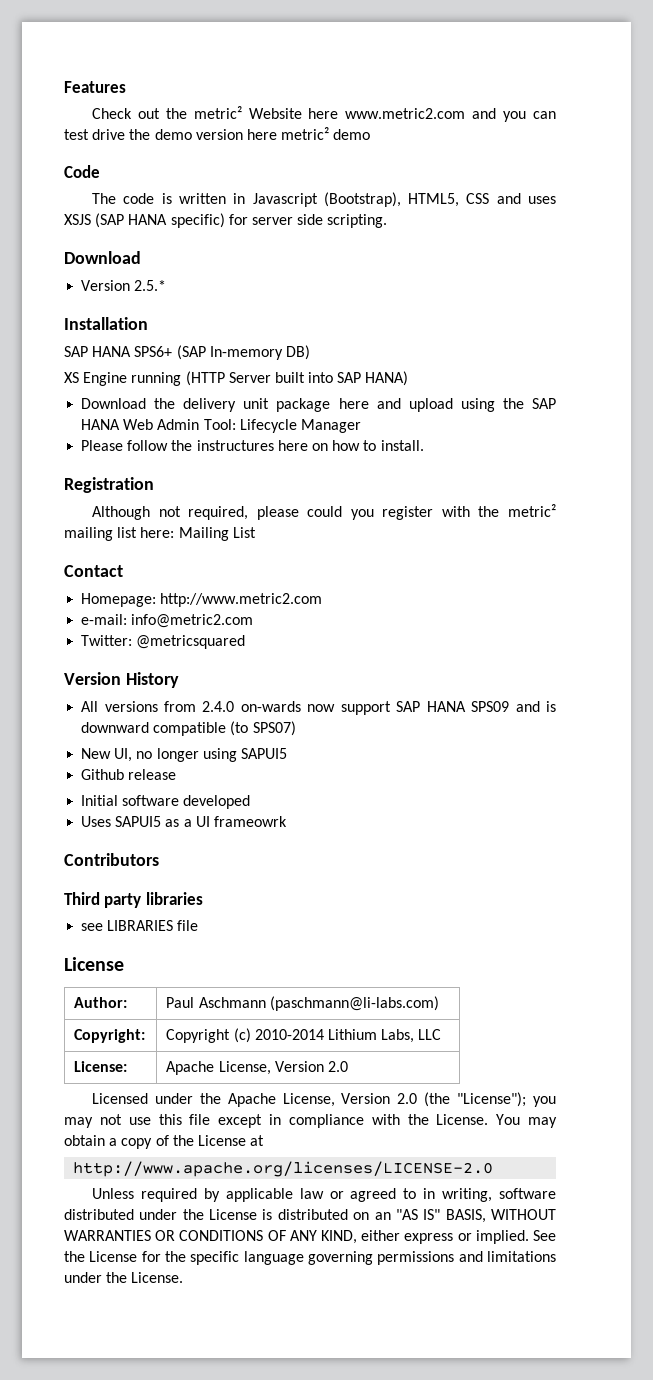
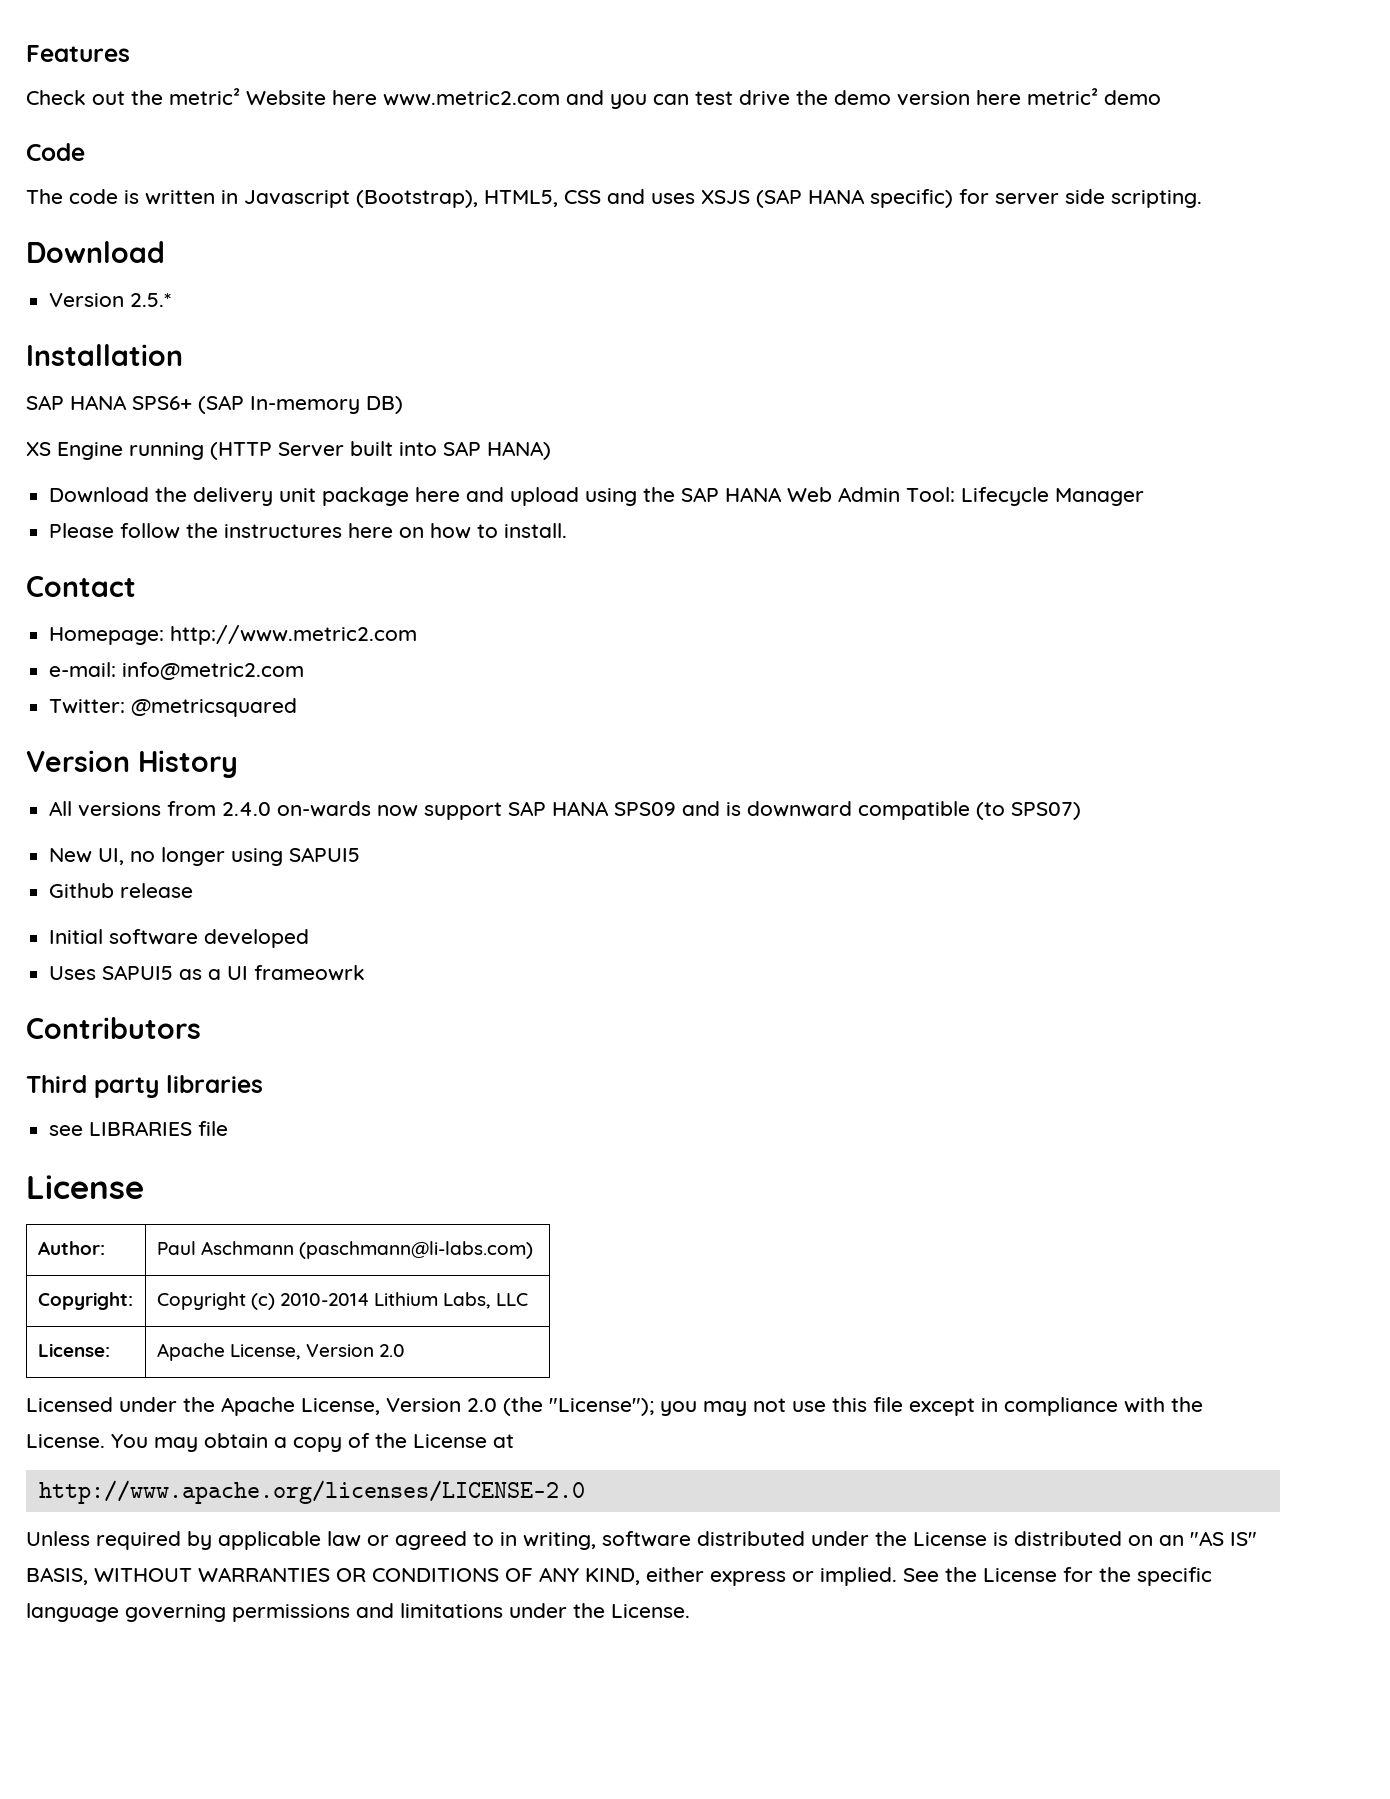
- Registration
- Although not required, please could you register with the metric² mailing list here: Mailing List

